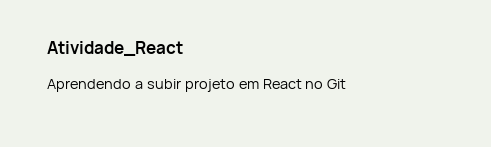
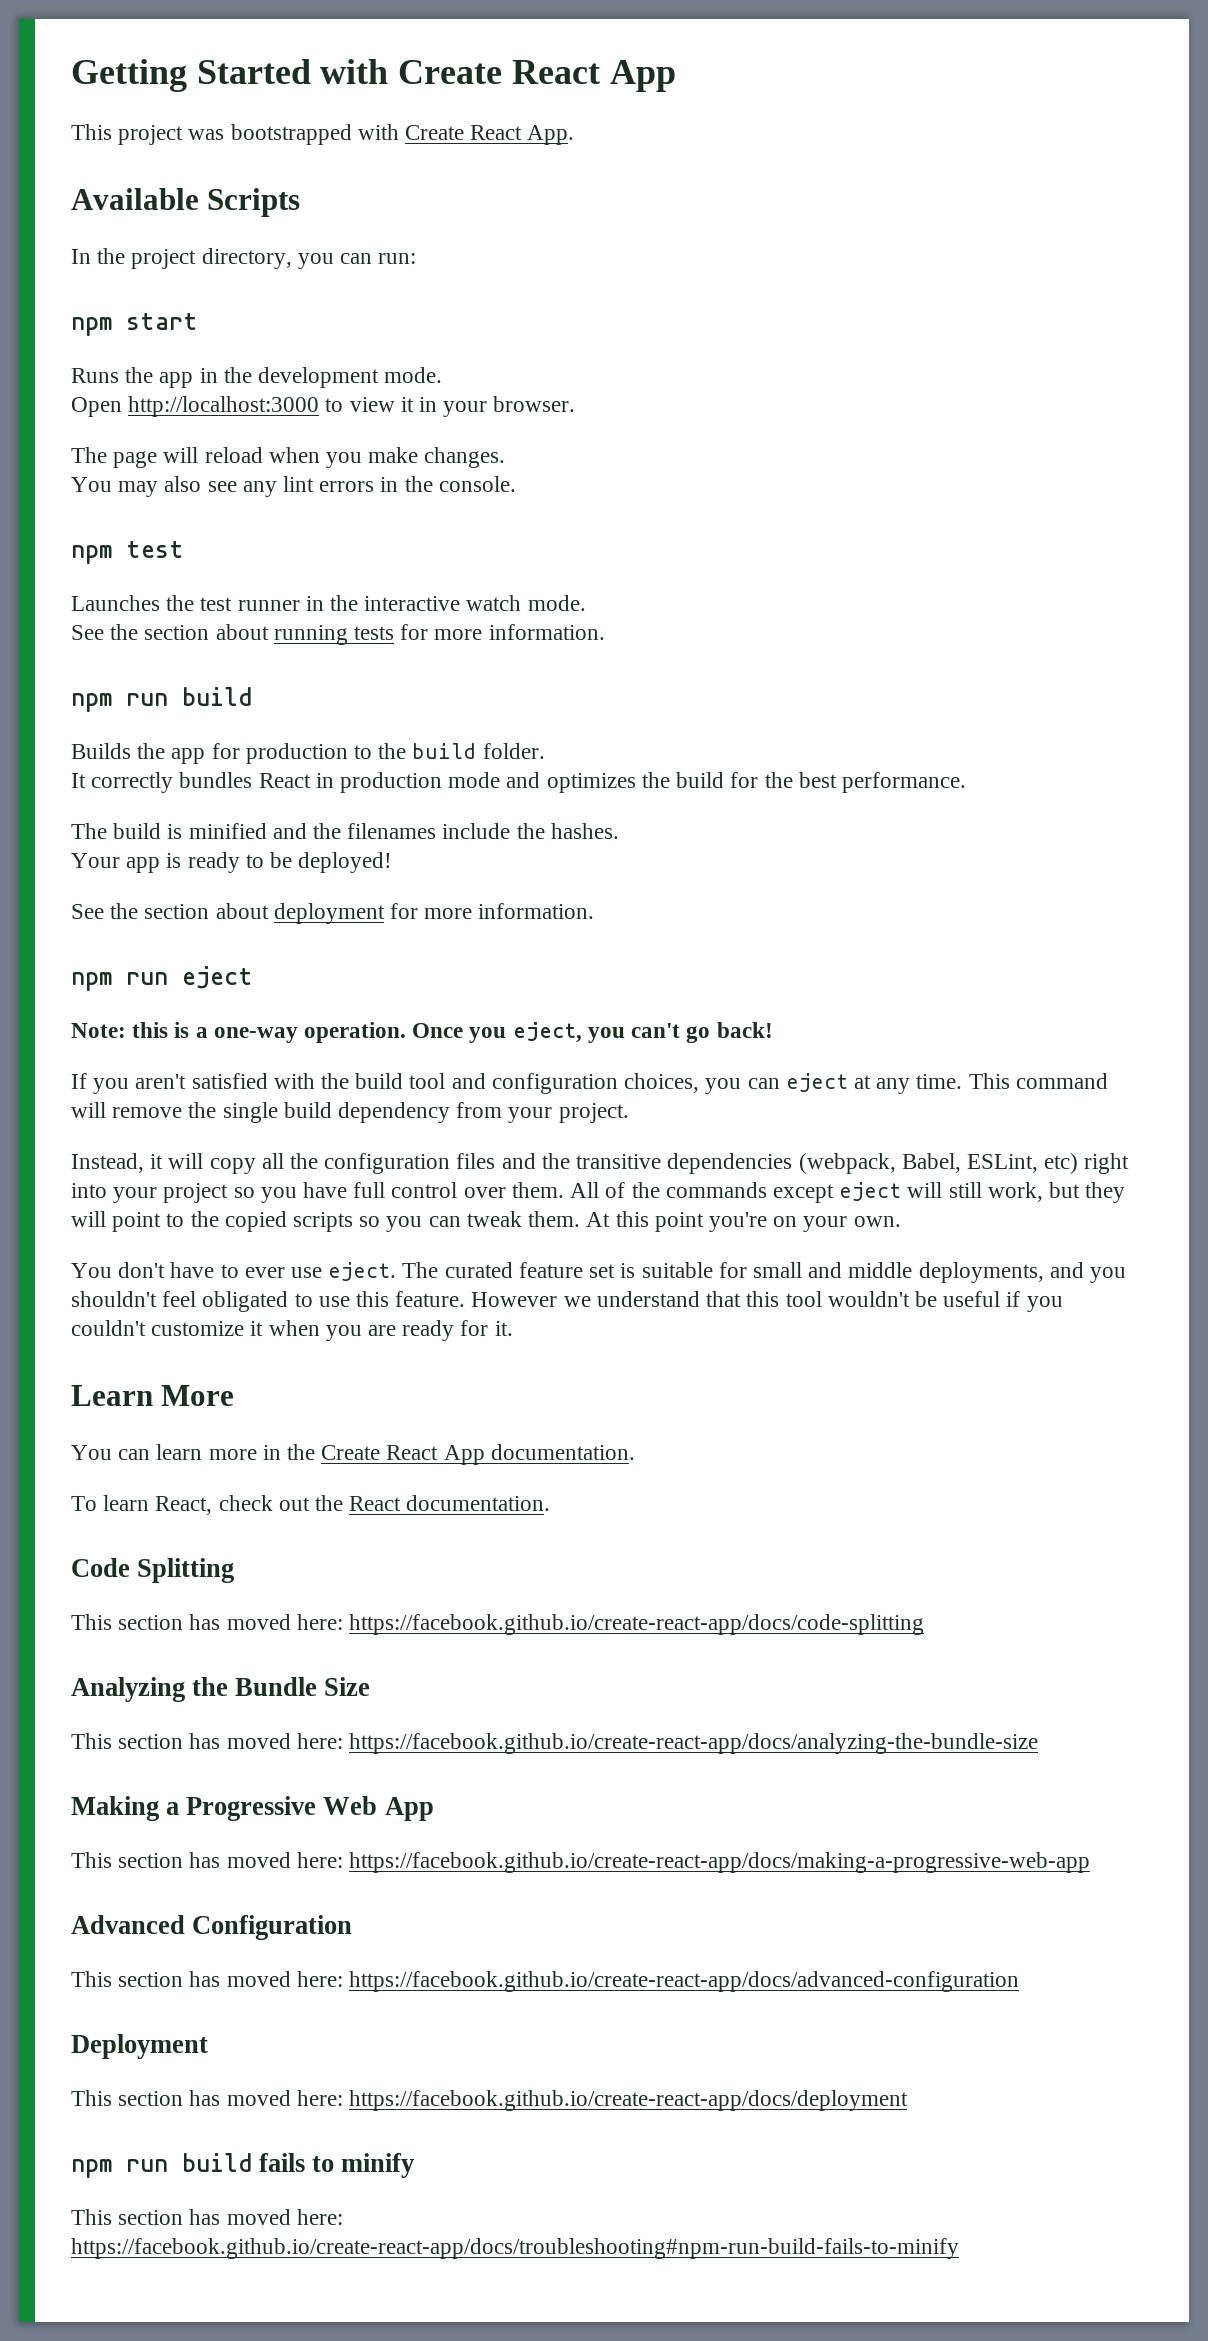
- Atividade_React
- Aprendendo a subir projeto em React no Git
+ Getting Started with Create React App
+ This project was bootstrapped with Create React App.
+ Available Scripts
+ In the project directory, you can run:
+ npm start
+ Runs the app in the development mode.
+ Open http://localhost:3000 to view it in your browser.
+ The page will reload when you make changes.
+ You may also see any lint errors in the console.
+ npm test
+ Launches the test runner in the interactive watch mode.
+ See the section about running tests for more information.
+ npm run build
+ Builds the app for production to the build folder.
+ It correctly bundles React in production mode and optimizes the build for the best performance.
+ The build is minified and the filenames include the hashes.
+ Your app is ready to be deployed!
+ See the section about deployment for more information.
+ npm run eject
+ Note: this is a one-way operation. Once you eject, you can't go back!
+ If you aren't satisfied with the build tool and configuration choices, you can eject at any time. This command will remove the single build dependency from your project.
+ Instead, it will copy all the configuration files and the transitive dependencies (webpack, Babel, ESLint, etc) right into your project so you have full control over them. All of the commands except eject will still work, but they will point to the copied scripts so you can tweak them. At this point you're on your own.
+ You don't have to ever use eject. The curated feature set is suitable for small and middle deployments, and you shouldn't feel obligated to use this feature. However we understand that this tool wouldn't be useful if you couldn't customize it when you are ready for it.
+ Learn More
+ You can learn more in the Create React App documentation.
+ To learn React, check out the React documentation.
+ Code Splitting
+ This section has moved here: https://facebook.github.io/create-react-app/docs/code-splitting
+ Analyzing the Bundle Size
+ This section has moved here: https://facebook.github.io/create-react-app/docs/analyzing-the-bundle-size
+ Making a Progressive Web App
+ This section has moved here: https://facebook.github.io/create-react-app/docs/making-a-progressive-web-app
+ Advanced Configuration
+ This section has moved here: https://facebook.github.io/create-react-app/docs/advanced-configuration
+ Deployment
+ This section has moved here: https://facebook.github.io/create-react-app/docs/deployment
+ npm run build fails to minify
+ This section has moved here: https://facebook.github.io/create-react-app/docs/troubleshooting#npm-run-build-fails-to-minify

